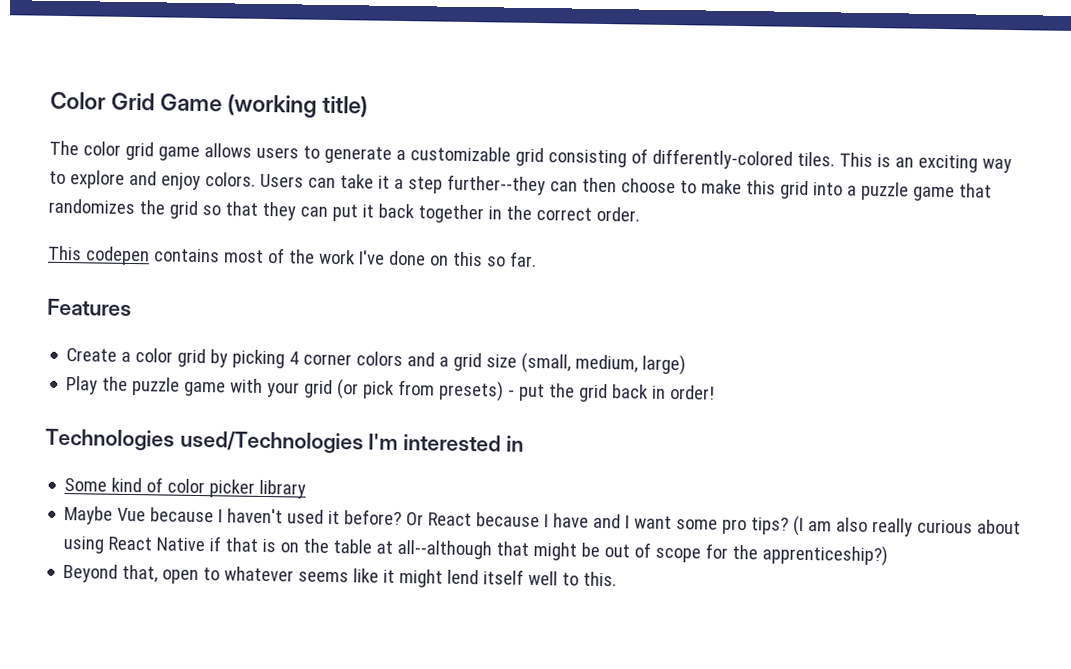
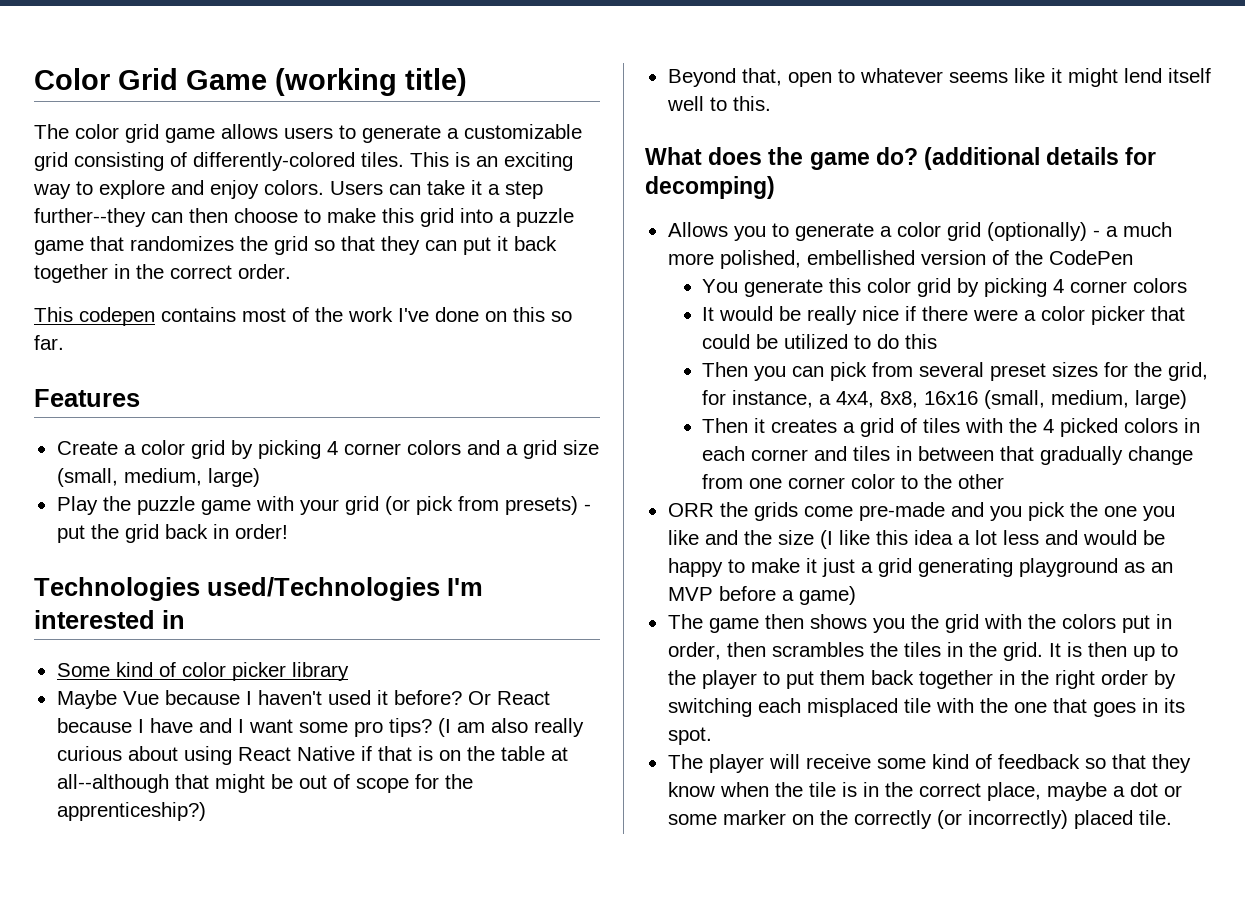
+ What does the game do? (additional details for decomping)
+ Allows you to generate a color grid (optionally) - a much more polished, embellished version of the CodePen
+ You generate this color grid by picking 4 corner colors
+ It would be really nice if there were a color picker that could be utilized to do this
+ Then you can pick from several preset sizes for the grid, for instance, a 4x4, 8x8, 16x16 (small, medium, large)
+ Then it creates a grid of tiles with the 4 picked colors in each corner and tiles in between that gradually change from one corner color to the other
+ ORR the grids come pre-made and you pick the one you like and the size (I like this idea a lot less and would be happy to make it just a grid generating playground as an MVP before a game)
+ The game then shows you the grid with the colors put in order, then scrambles the tiles in the grid. It is then up to the player to put them back together in the right order by switching each misplaced tile with the one that goes in its spot.
+ The player will receive some kind of feedback so that they know when the tile is in the correct place, maybe a dot or some marker on the correctly (or incorrectly) placed tile.

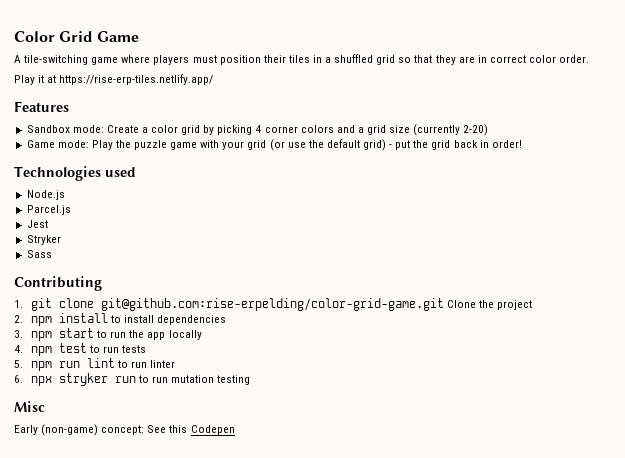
- Color Grid Game (working title)
- The color grid game allows users to generate a customizable grid consisting of differently-colored tiles. This is an exciting way to explore and enjoy colors. Users can take it a step further--they can then choose to make this grid into a puzzle game that randomizes the grid so that they can put it back together in the correct order.
- This codepen contains most of the work I've done on this so far.
+ Color Grid Game
+ A tile-switching game where players must position their tiles in a shuffled grid so that they are in correct color order.
+ Play it at https://rise-erp-tiles.netlify.app/
- Create a color grid by picking 4 corner colors and a grid size (small, medium, large)
- Play the puzzle game with your grid (or pick from presets) - put the grid back in order!
+ Sandbox mode: Create a color grid by picking 4 corner colors and a grid size (currently 2-20)
+ Game mode: Play the puzzle game with your grid (or use the default grid) - put the grid back in order!
- Technologies used/Technologies I'm interested in
- Some kind of color picker library
- Maybe Vue because I haven't used it before? Or React because I have and I want some pro tips? (I am also really curious about using React Native if that is on the table at all--although that might be out of scope for the apprenticeship?)
- Beyond that, open to whatever seems like it might lend itself well to this.
- What does the game do? (additional details for decomping)
- Allows you to generate a color grid (optionally) - a much more polished, embellished version of the CodePen
- You generate this color grid by picking 4 corner colors
- It would be really nice if there were a color picker that could be utilized to do this
- Then you can pick from several preset sizes for the grid, for instance, a 4x4, 8x8, 16x16 (small, medium, large)
- Then it creates a grid of tiles with the 4 picked colors in each corner and tiles in between that gradually change from one corner color to the other
- ORR the grids come pre-made and you pick the one you like and the size (I like this idea a lot less and would be happy to make it just a grid generating playground as an MVP before a game)
- The game then shows you the grid with the colors put in order, then scrambles the tiles in the grid. It is then up to the player to put them back together in the right order by switching each misplaced tile with the one that goes in its spot.
- The player will receive some kind of feedback so that they know when the tile is in the correct place, maybe a dot or some marker on the correctly (or incorrectly) placed tile.
+ Technologies used
+ Node.js
+ Parcel.js
+ Jest
+ Stryker
+ Sass
+ Contributing
+ 1. git clone git@github.com:rise-erpelding/color-grid-game.git Clone the project
+ 2. npm install to install dependencies
+ 3. npm start to run the app locally
+ 4. npm test to run tests
+ 5. npm run lint to run linter
+ 6. npx stryker run to run mutation testing
+ Misc
+ Early (non-game) concept: See this Codepen

